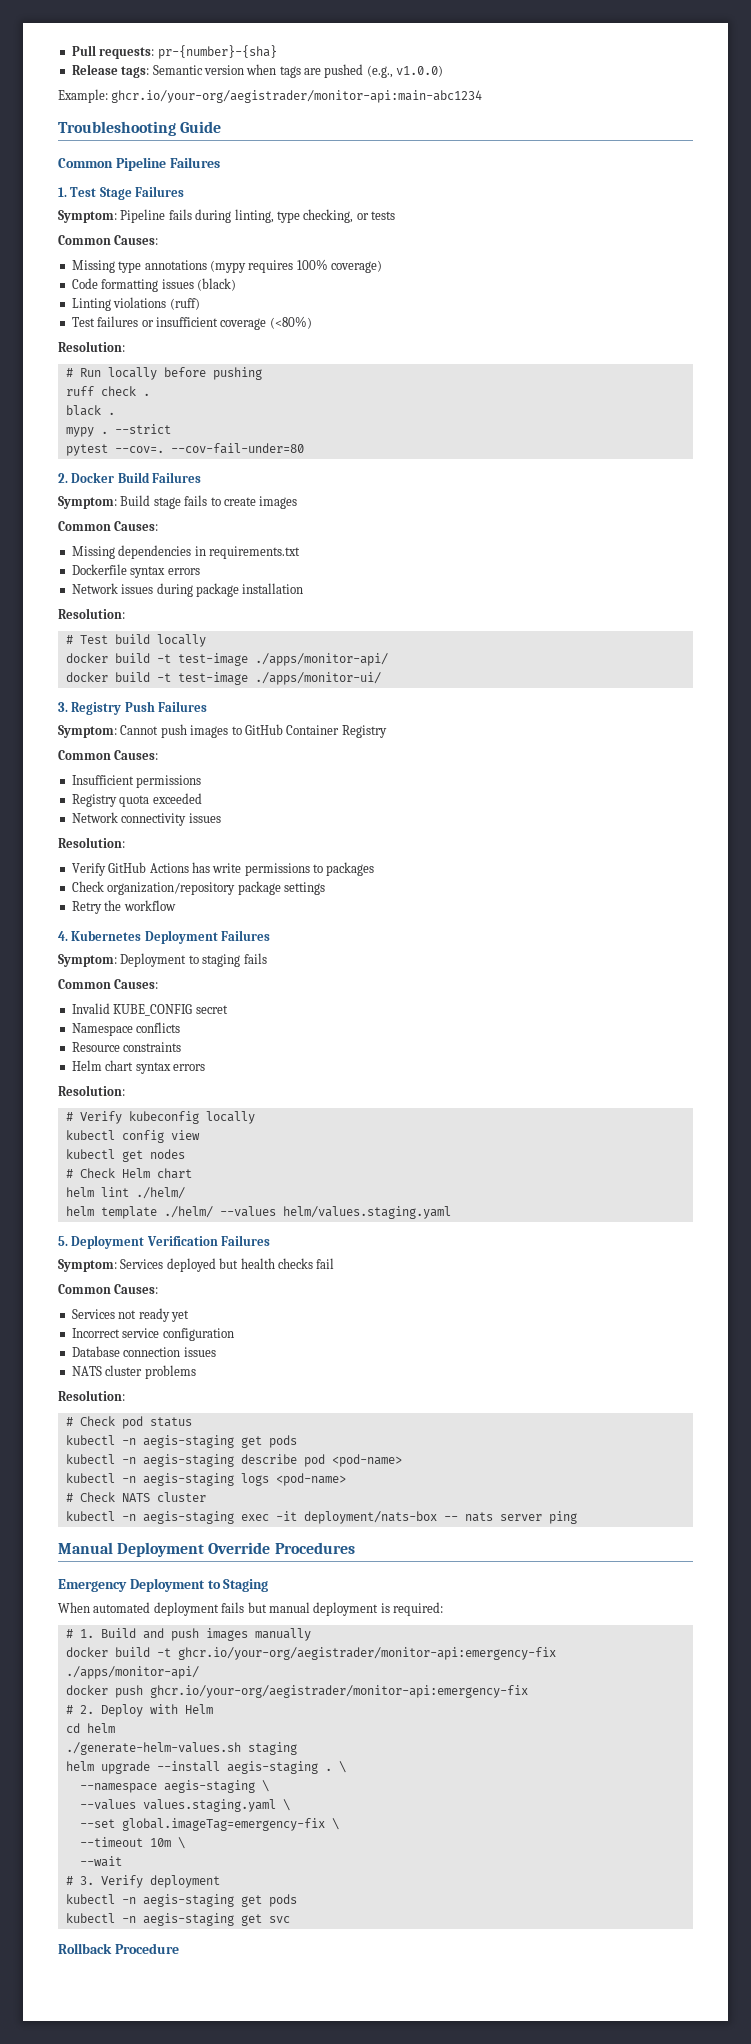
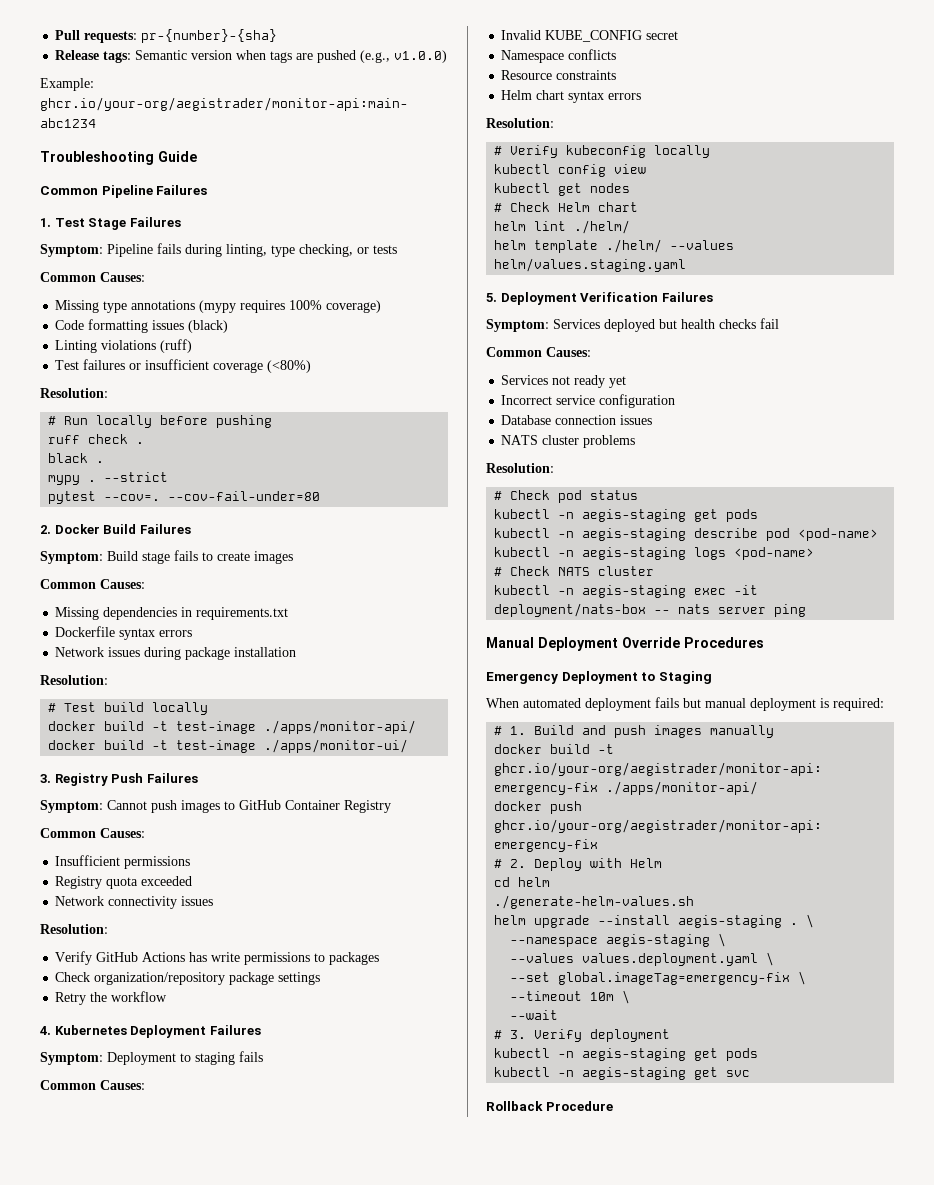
- ./generate-helm-values.sh staging
+ ./generate-helm-values.sh
- --values values.staging.yaml \
+ --values values.deployment.yaml \

